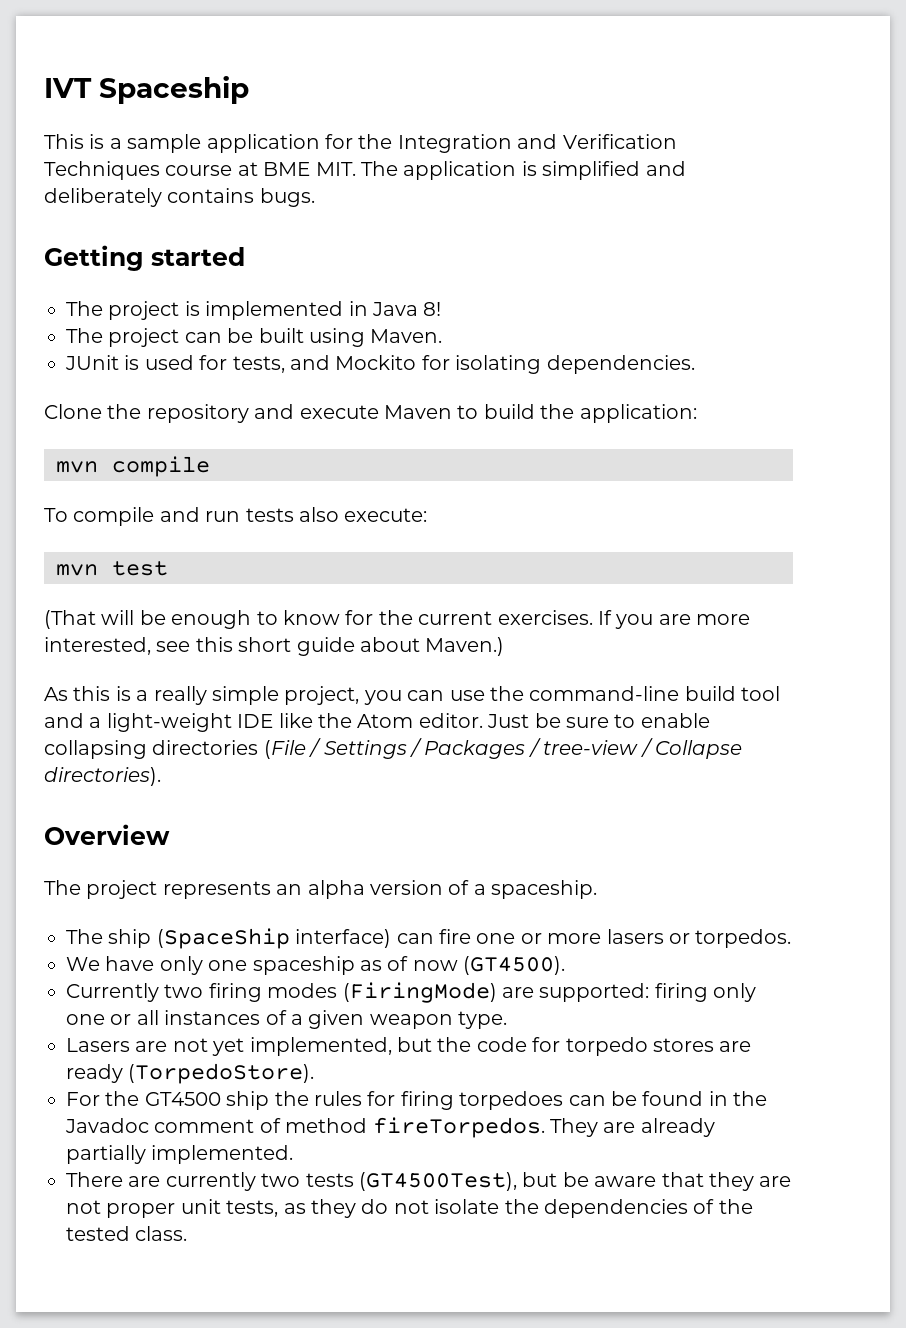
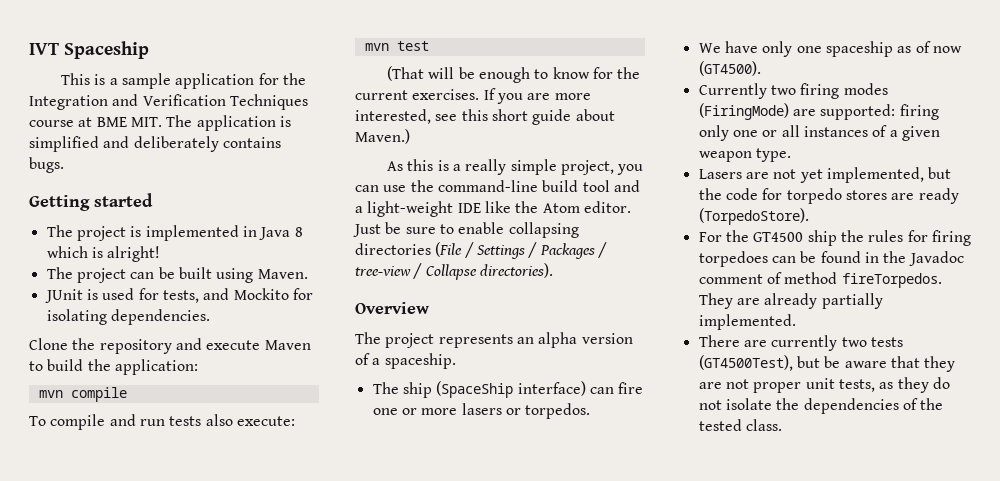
- The project is implemented in Java 8!
+ The project is implemented in Java 8 which is alright!

